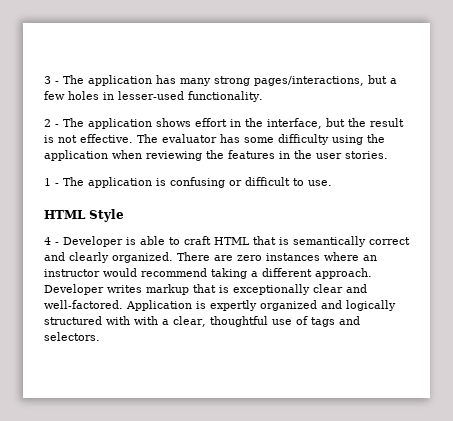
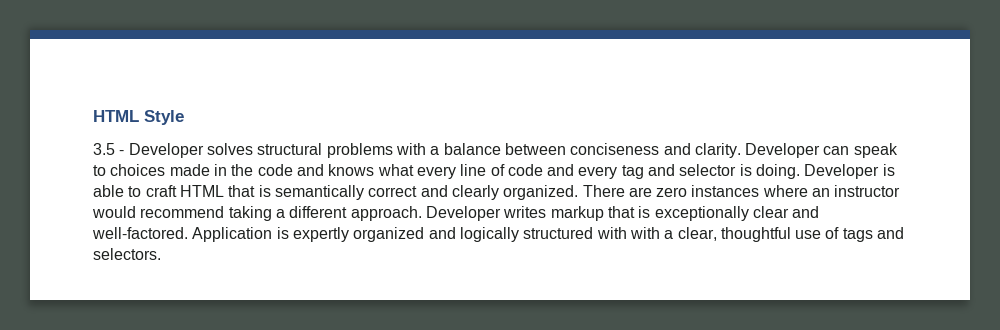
- 3 - The application has many strong pages/interactions, but a few holes in lesser-used functionality.
- 2 - The application shows effort in the interface, but the result is not effective. The evaluator has some difficulty using the application when reviewing the features in the user stories.
- 1 - The application is confusing or difficult to use.
- 4 - Developer is able to craft HTML that is semantically correct and clearly organized.
+ 3.5 - Developer solves structural problems with a balance between conciseness and clarity. Developer can speak to choices made in the code and knows what every line of code and every tag and selector is doing. Developer is able to craft HTML that is semantically correct and clearly organized.

